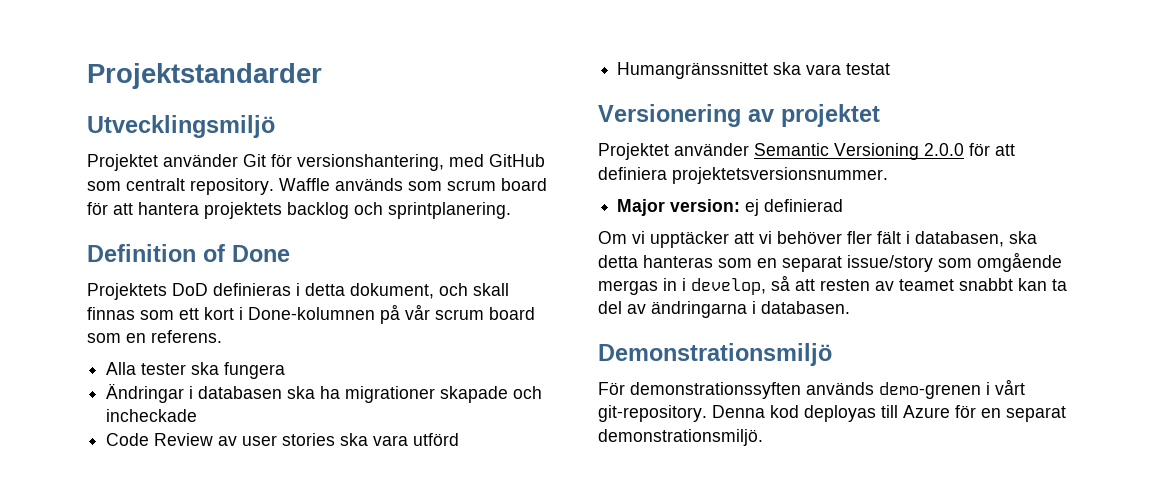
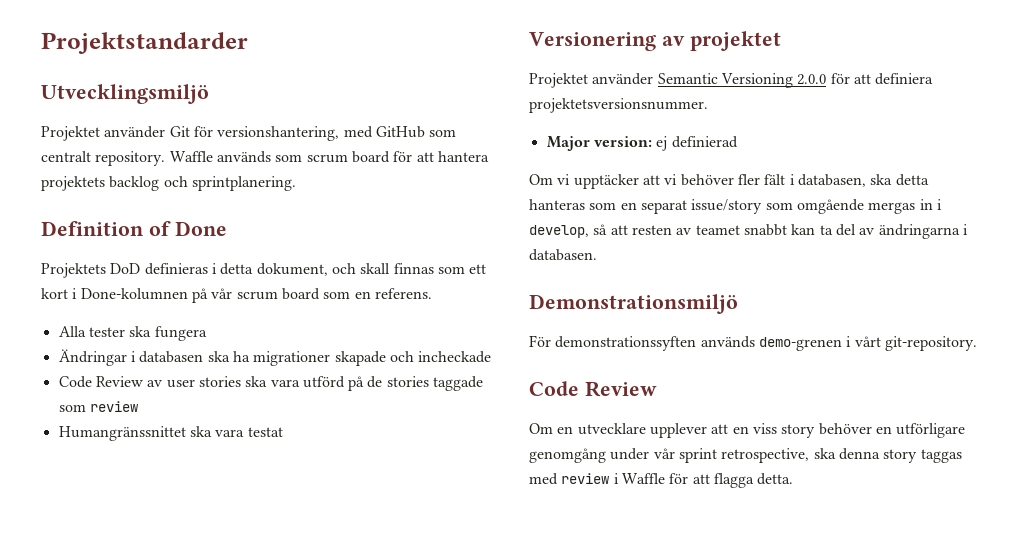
- Code Review av user stories ska vara utförd
+ Code Review av user stories ska vara utförd på de stories taggade som review
- För demonstrationssyften används demo-grenen i vårt git-repository. Denna kod deployas till Azure för en separat demonstrationsmiljö.
+ För demonstrationssyften används demo-grenen i vårt git-repository.
+ Code Review
+ Om en utvecklare upplever att en viss story behöver en utförligare genomgång under vår sprint retrospective, ska denna story taggas med review i Waffle för att flagga detta.

